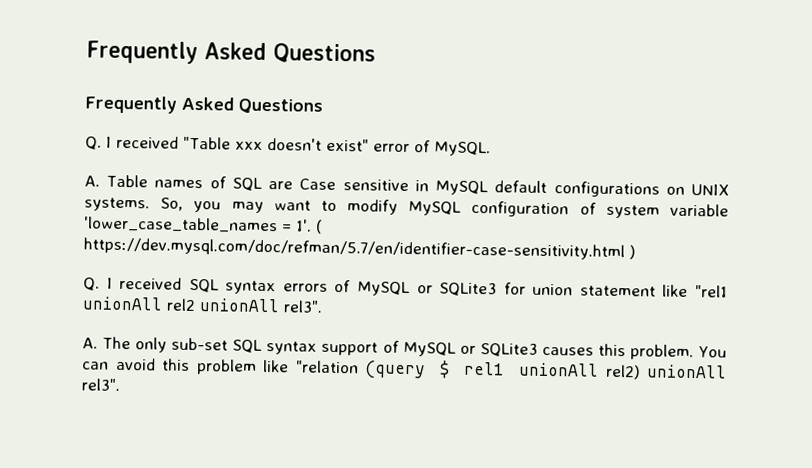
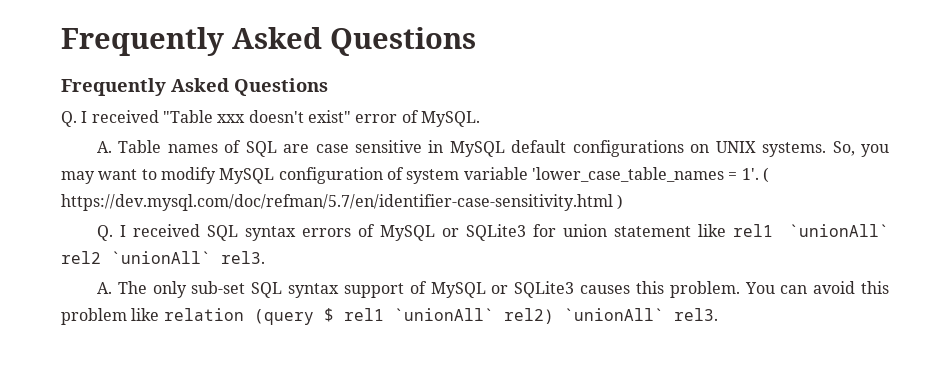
- A. Table names of SQL are Case sensitive in MySQL default configurations on UNIX systems.
+ A. Table names of SQL are case sensitive in MySQL default configurations on UNIX systems.
- Q. I received SQL syntax errors of MySQL or SQLite3 for union statement like "rel1 unionAll rel2 unionAll rel3".
+ Q. I received SQL syntax errors of MySQL or SQLite3 for union statement like rel1 `unionAll` rel2 `unionAll` rel3.
- You can avoid this problem like "relation (query $ rel1 unionAll rel2) unionAll rel3".
+ You can avoid this problem like relation (query $ rel1 `unionAll` rel2) `unionAll` rel3.

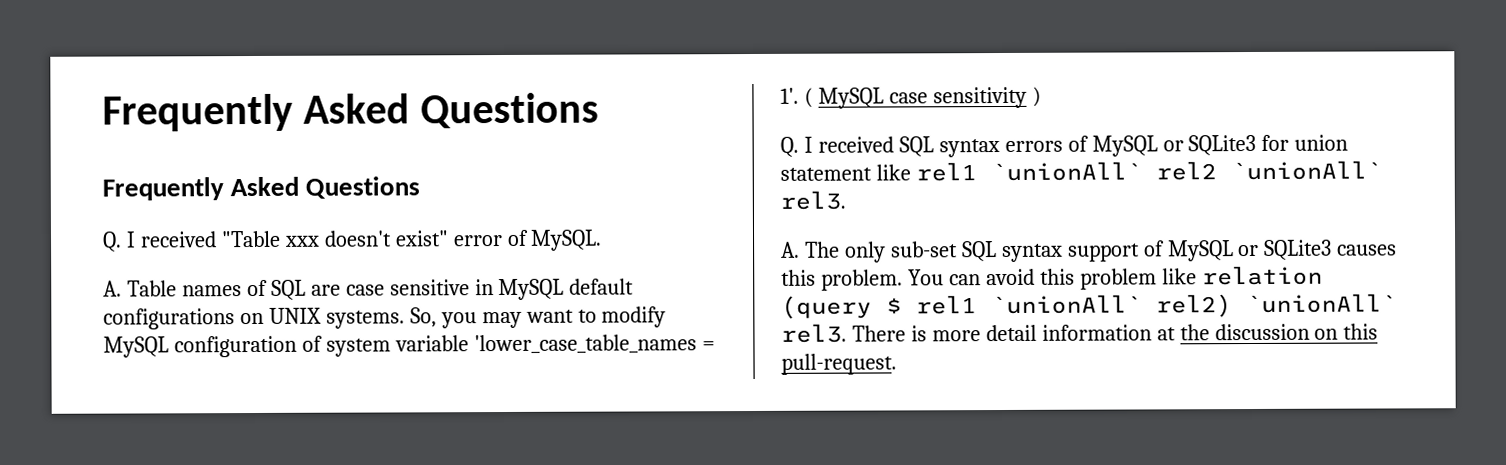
- ( https://dev.mysql.com/doc/refman/5.7/en/identifier-case-sensitivity.html )
+ ( MySQL case sensitivity )
+ There is more detail information at the discussion on this pull-request.

